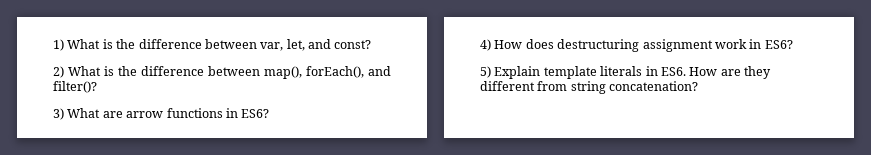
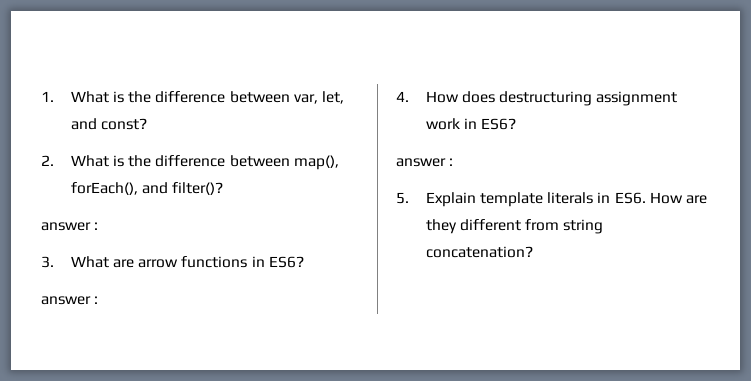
- 1) What is the difference between var, let, and const?
+ 1. What is the difference between var, let, and const?
- 2) What is the difference between map(), forEach(), and filter()?
- 3) What are arrow functions in ES6?
- 4) How does destructuring assignment work in ES6?
- 5) Explain template literals in ES6. How are they different from string concatenation?
+ 2. What is the difference between map(), forEach(), and filter()?
+ answer :
+ 3. What are arrow functions in ES6?
+ answer :
+ 4. How does destructuring assignment work in ES6?
+ answer :
+ 5. Explain template literals in ES6. How are they different from string concatenation?

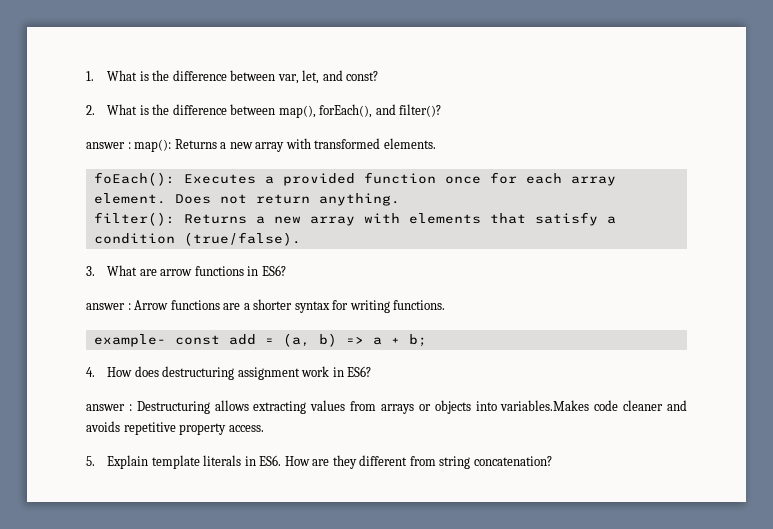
  2. What is the difference between map(), forEach(), and filter()?
- answer :
+ answer : map(): Returns a new array with transformed elements.
+ foEach(): Executes a provided function once for each array element. Does not return anything.
+ filter(): Returns a new array with elements that satisfy a condition (true/false).
  3. What are arrow functions in ES6?
- answer :
+ answer : Arrow functions are a shorter syntax for writing functions.
+ example- const add = (a, b) => a + b;
  4. How does destructuring assignment work in ES6?
- answer :
+ answer : Destructuring allows extracting values from arrays or objects into variables.Makes code cleaner and avoids repetitive property access.

